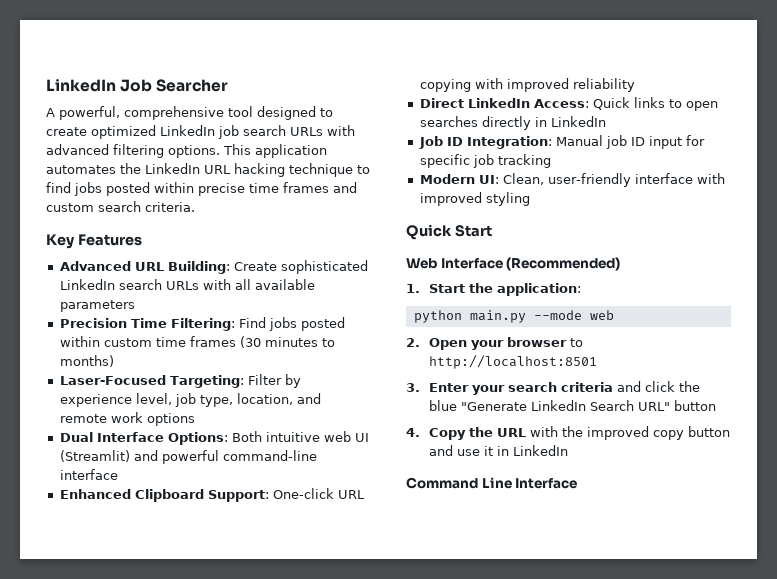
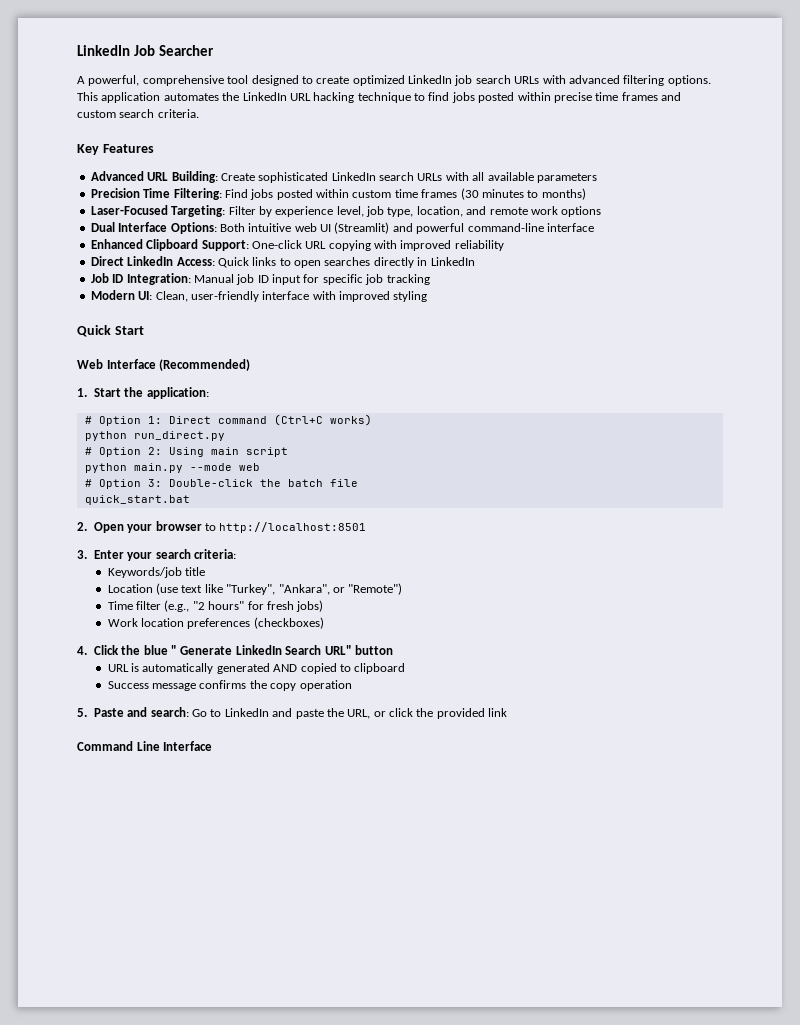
+ # Option 1: Direct command (Ctrl+C works)
+ python run_direct.py
+ # Option 2: Using main script
  python main.py --mode web
+ # Option 3: Double-click the batch file
+ quick_start.bat
- 3. Enter your search criteria and click the blue "Generate LinkedIn Search URL" button
- 4. Copy the URL with the improved copy button and use it in LinkedIn
+ 3. Enter your search criteria:
+ Keywords/job title
+ Location (use text like "Turkey", "Ankara", or "Remote")
+ Time filter (e.g., "2 hours" for fresh jobs)
+ Work location preferences (checkboxes)
+ 4. Click the blue " Generate LinkedIn Search URL" button
+ URL is automatically generated AND copied to clipboard
+ Success message confirms the copy operation
+ 5. Paste and search: Go to LinkedIn and paste the URL, or click the provided link

